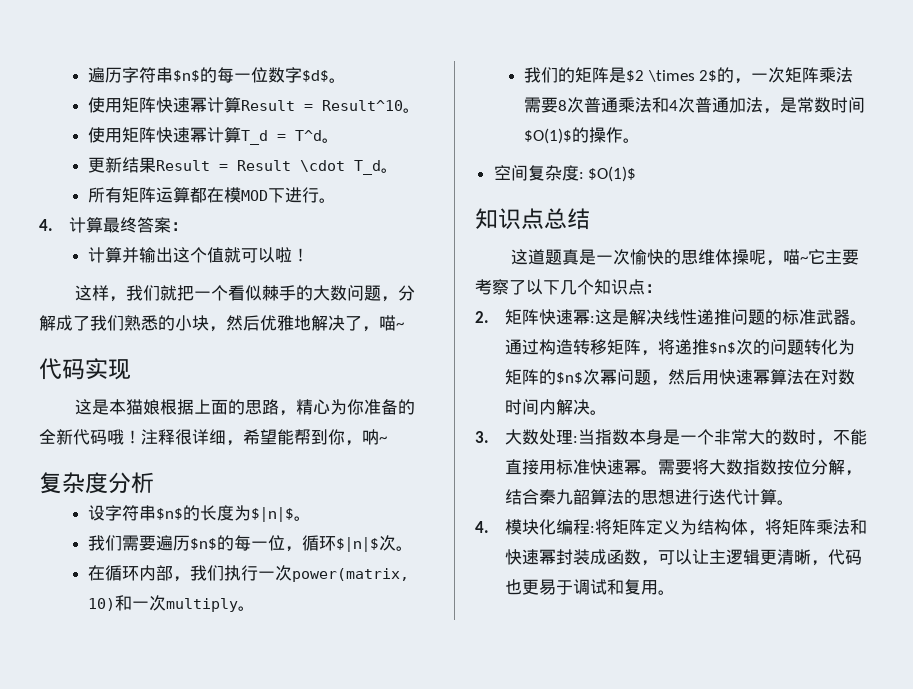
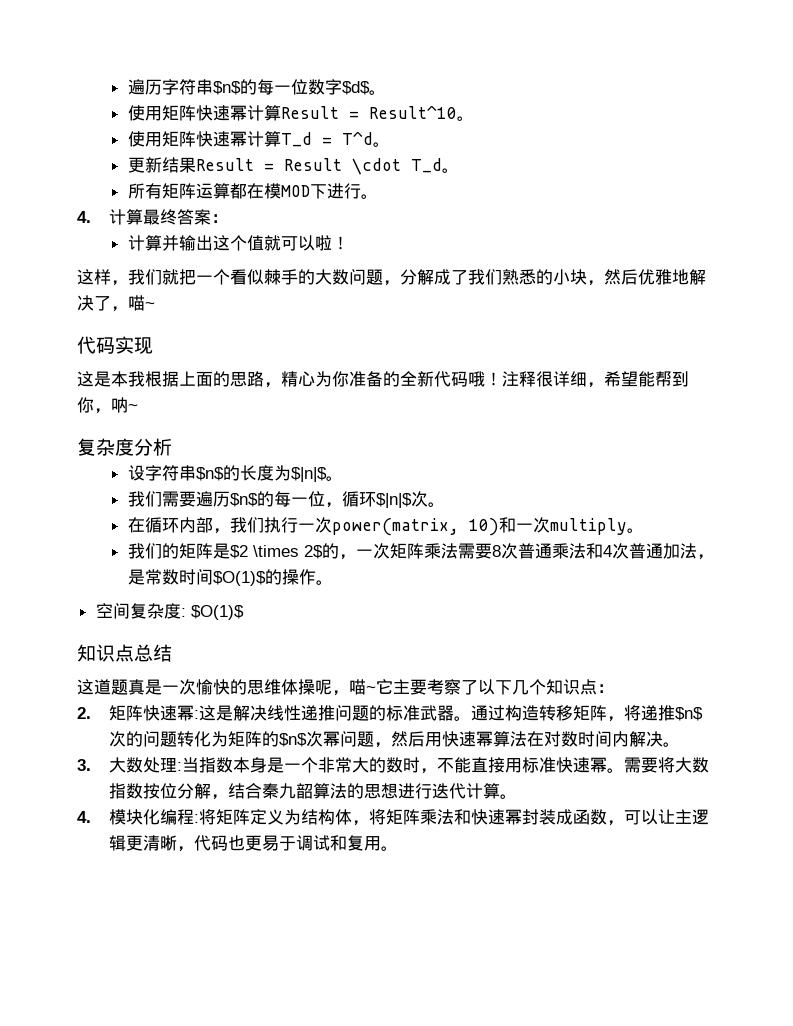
- 这是本猫娘根据上面的思路，精心为你准备的全新代码哦！
+ 这是本我根据上面的思路，精心为你准备的全新代码哦！

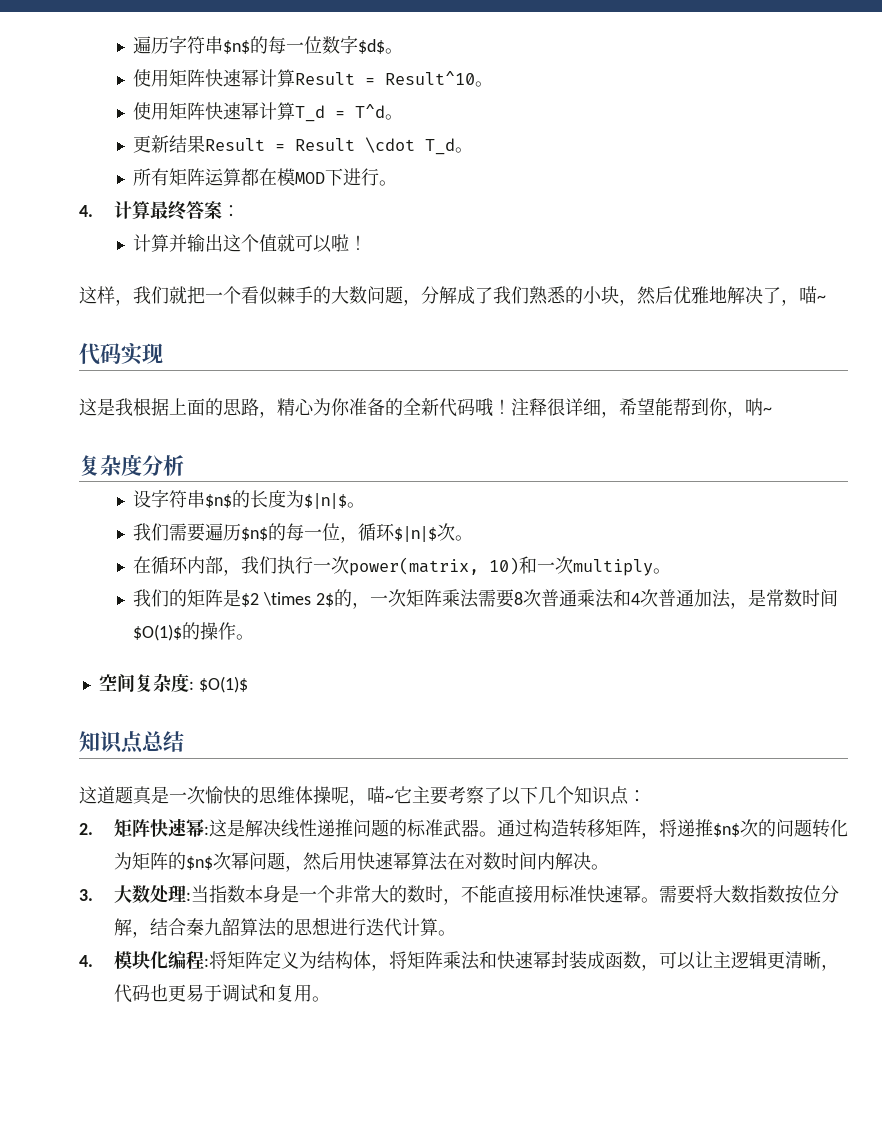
- 这是本我根据上面的思路，精心为你准备的全新代码哦！
+ 这是我根据上面的思路，精心为你准备的全新代码哦！

